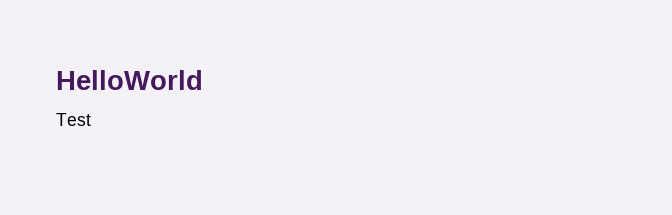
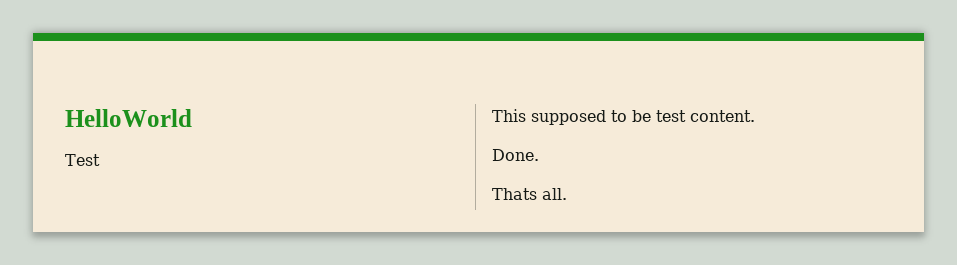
+ This supposed to be test content.
+ Done.
+ Thats all.

